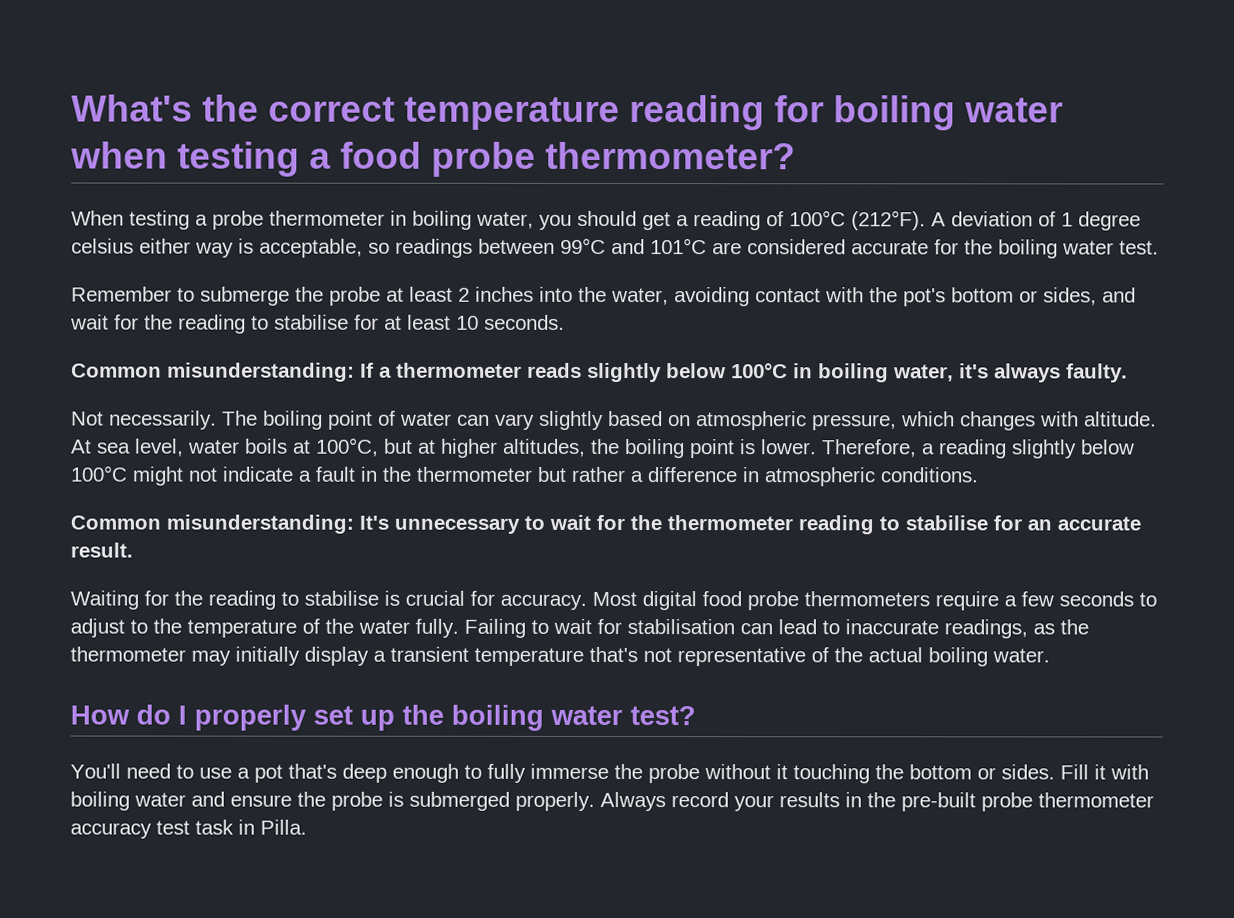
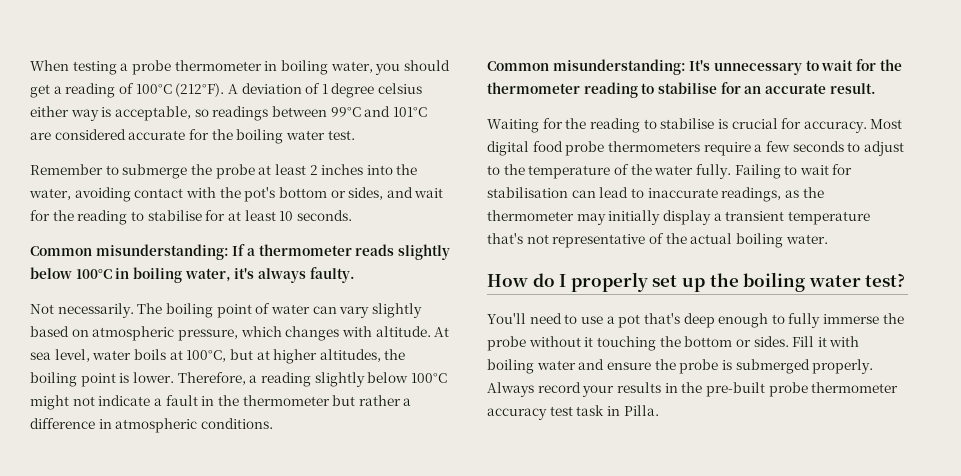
- What's the correct temperature reading for boiling water when testing a food probe thermometer?

